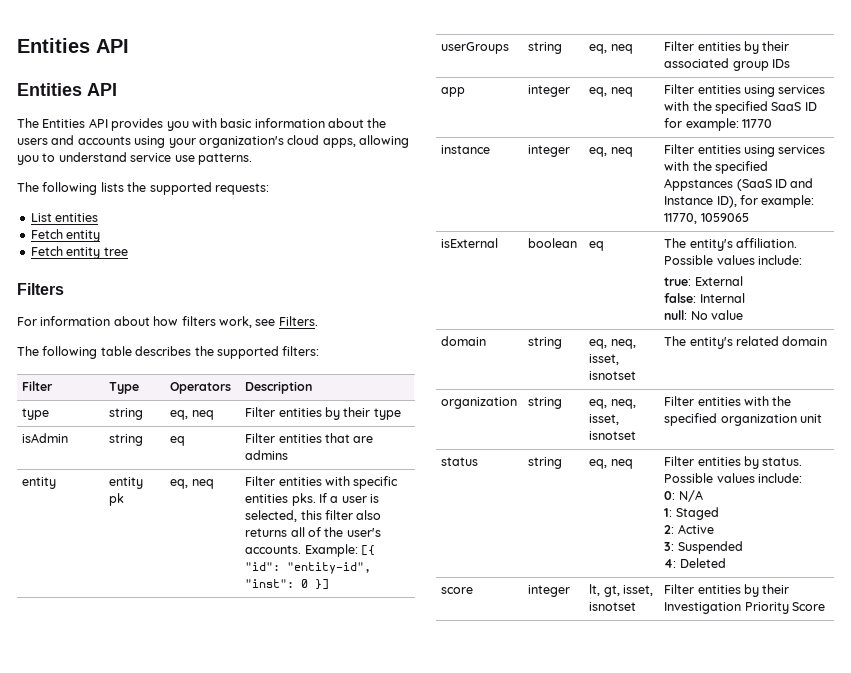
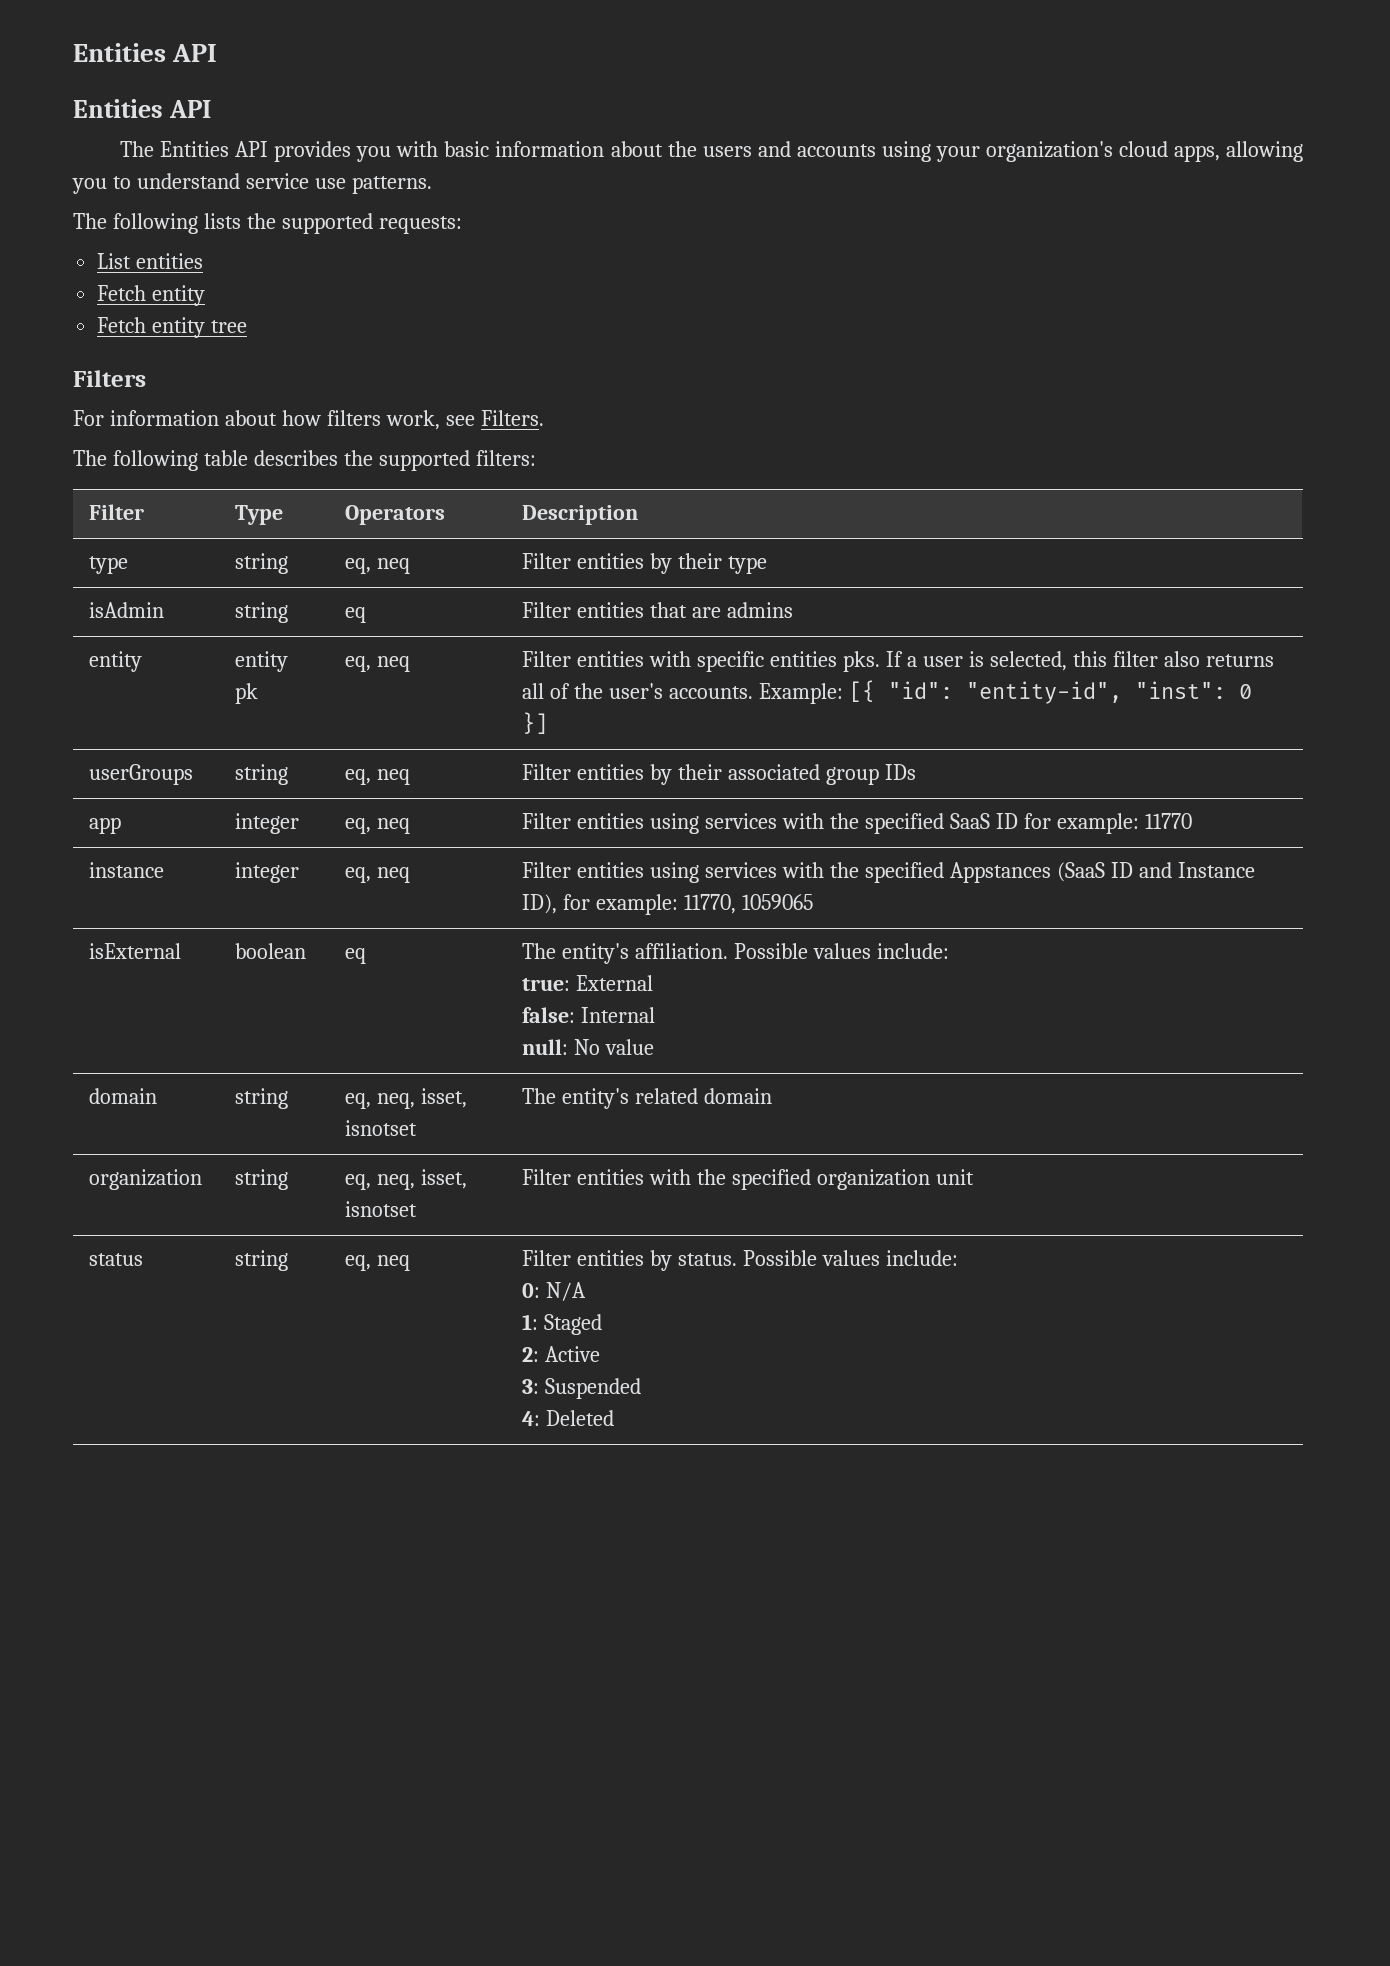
- score | integer | lt, gt, isset, isnotset | Filter entities by their Investigation Priority Score

